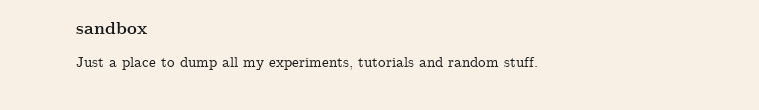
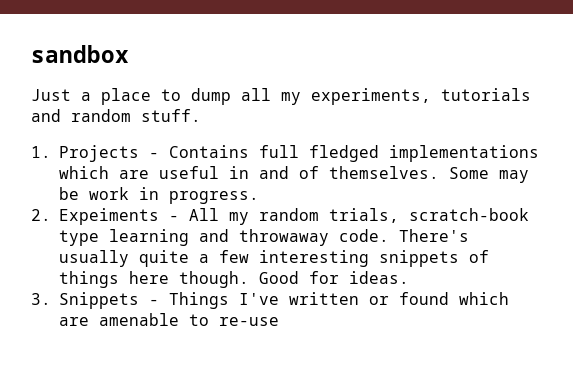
+ 1. Projects - Contains full fledged implementations which are useful in and of themselves. Some may be work in progress.
+ 2. Expeiments - All my random trials, scratch-book type learning and throwaway code. There's usually quite a few interesting snippets of things here though. Good for ideas.
+ 3. Snippets - Things I've written or found which are amenable to re-use

